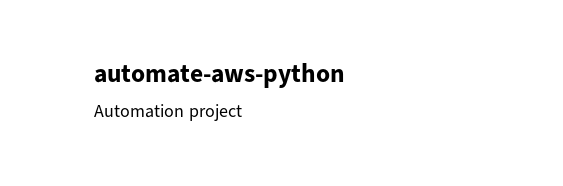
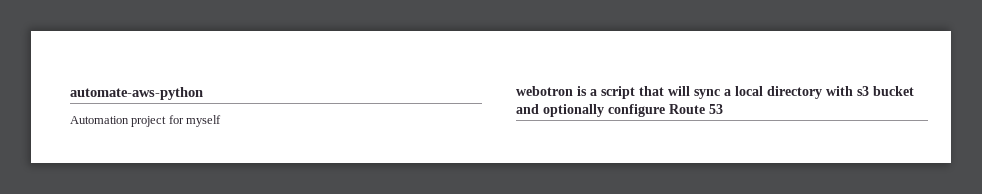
- Automation project
+ Automation project for myself
+ webotron is a script that will sync a local directory with s3 bucket and optionally configure Route 53

